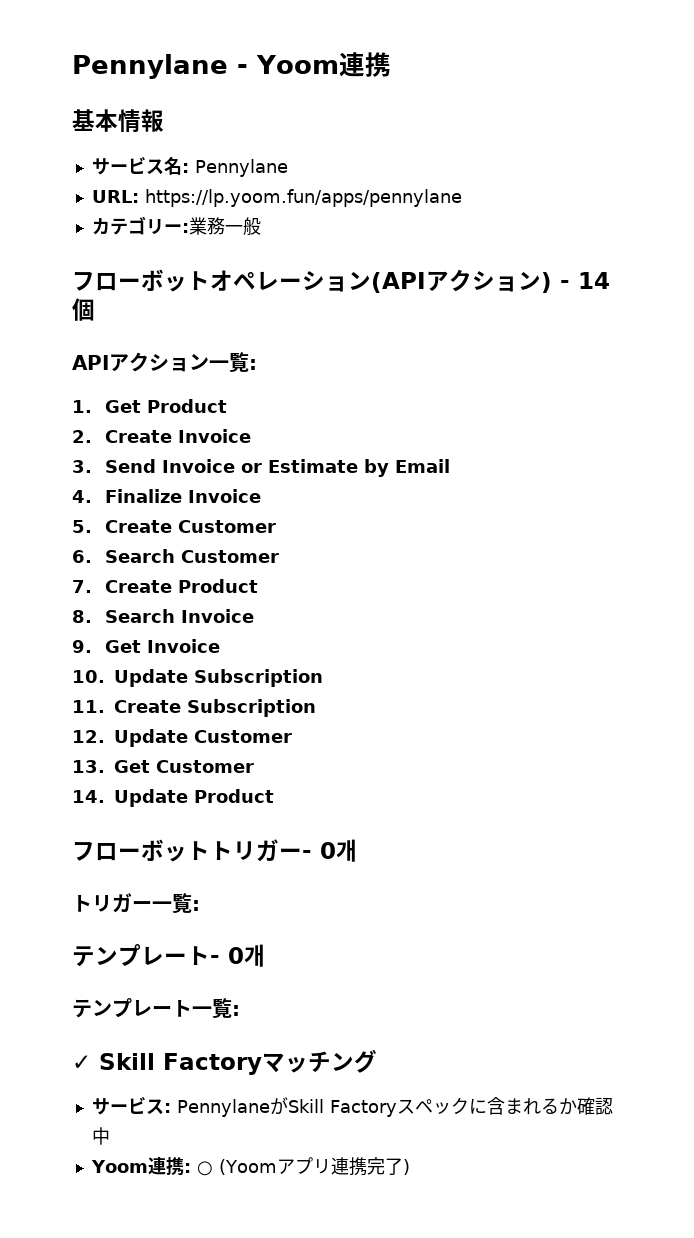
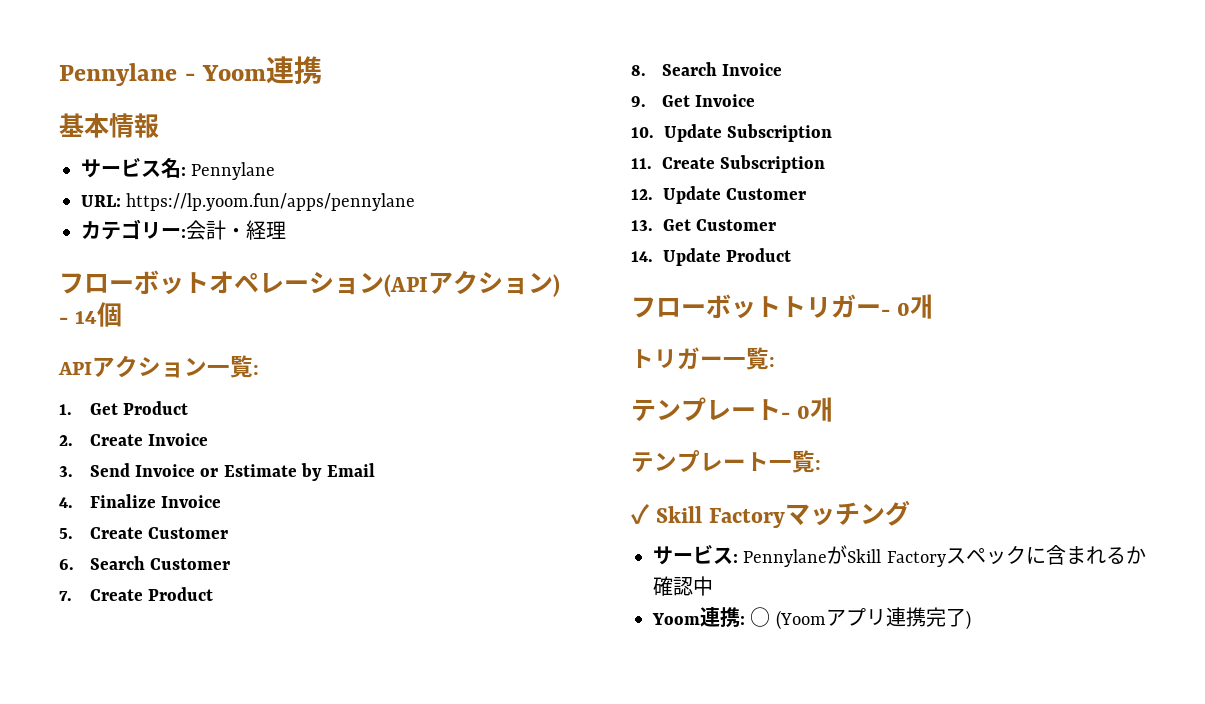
- カテゴリー:業務一般
+ カテゴリー:会計・経理

